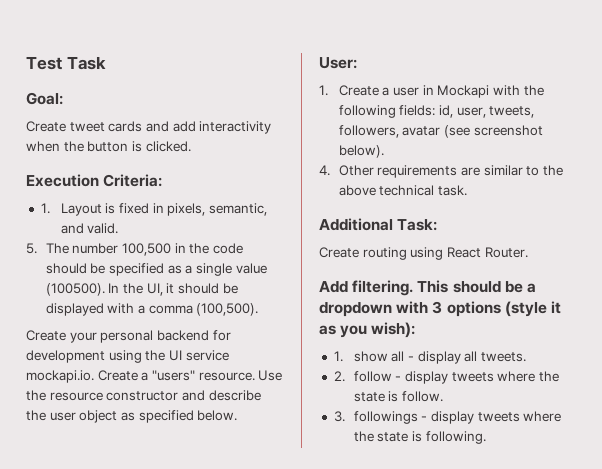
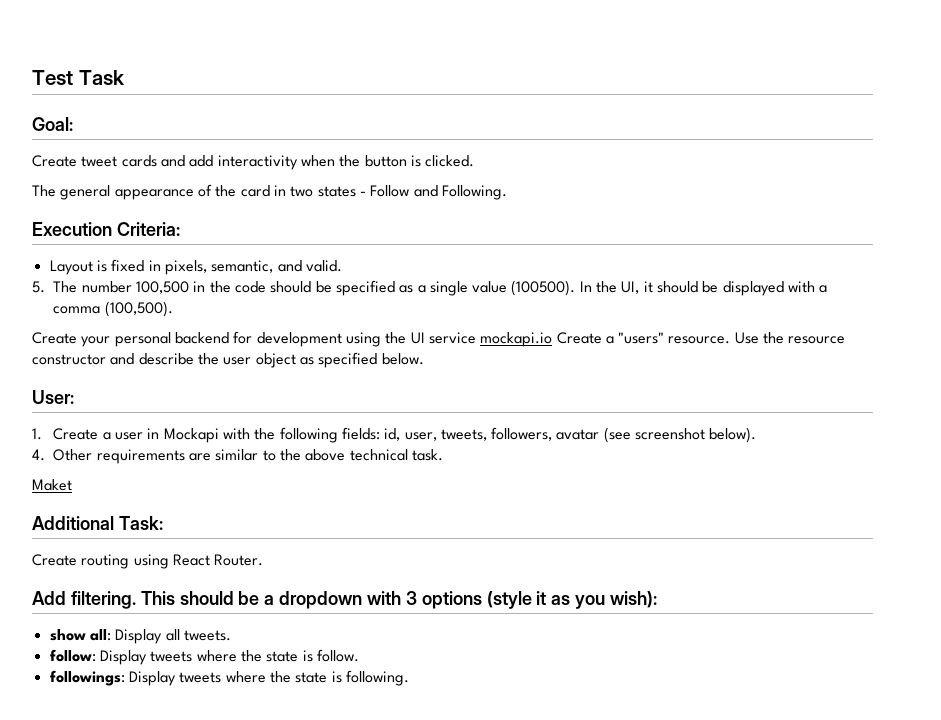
+ The general appearance of the card in two states - Follow and Following.
- 1. Layout is fixed in pixels, semantic, and valid.
+ Layout is fixed in pixels, semantic, and valid.
- Create your personal backend for development using the UI service mockapi.io. Create a "users" resource.
+ Create your personal backend for development using the UI service mockapi.io Create a "users" resource.
+ Maket
- 1. show all - display all tweets.
- 2. follow - display tweets where the state is follow.
+ show all: Display all tweets.
+ follow: Display tweets where the state is follow.
- 3. followings - display tweets where the state is following.
+ followings: Display tweets where the state is following.

